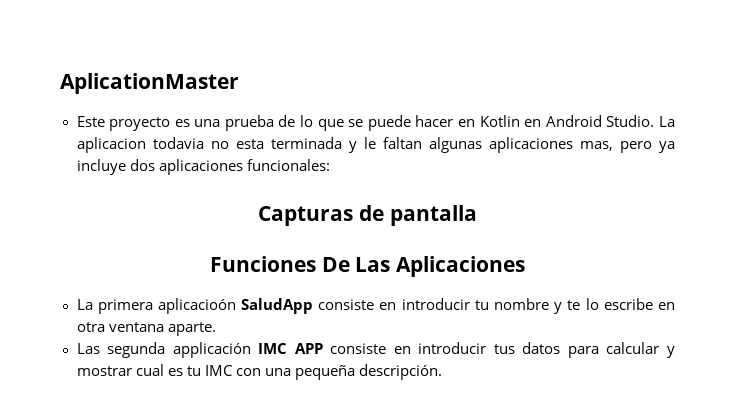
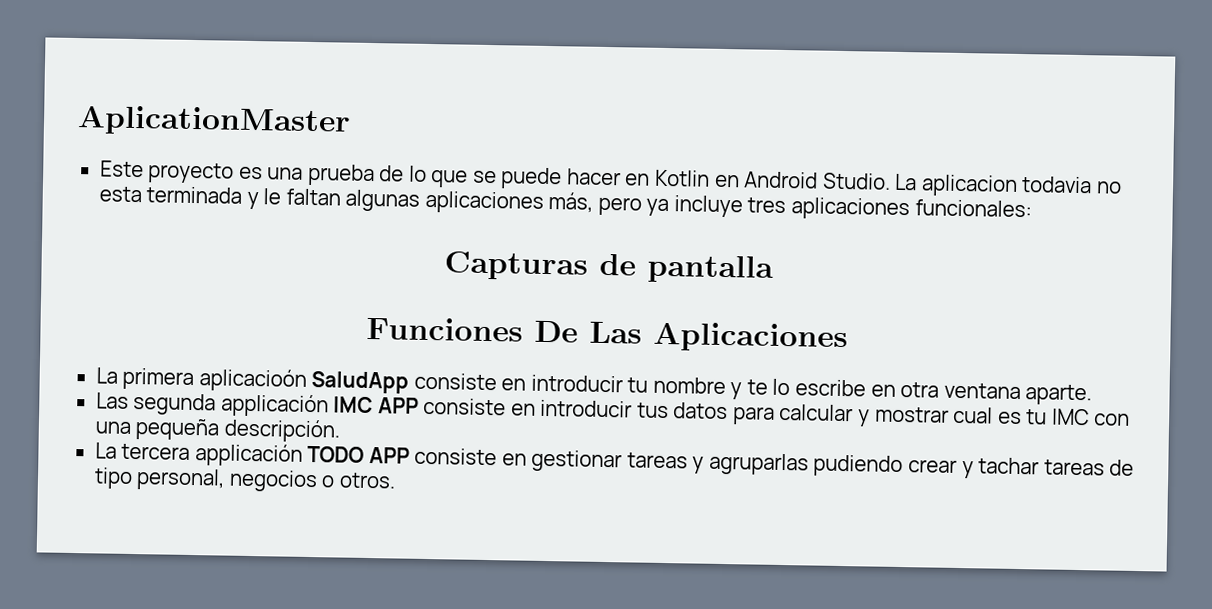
- La aplicacion todavia no esta terminada y le faltan algunas aplicaciones mas, pero ya incluye dos aplicaciones funcionales:
+ La aplicacion todavia no esta terminada y le faltan algunas aplicaciones más, pero ya incluye tres aplicaciones funcionales:
+ La tercera applicación TODO APP consiste en gestionar tareas y agruparlas pudiendo crear y tachar tareas de tipo personal, negocios o otros.

